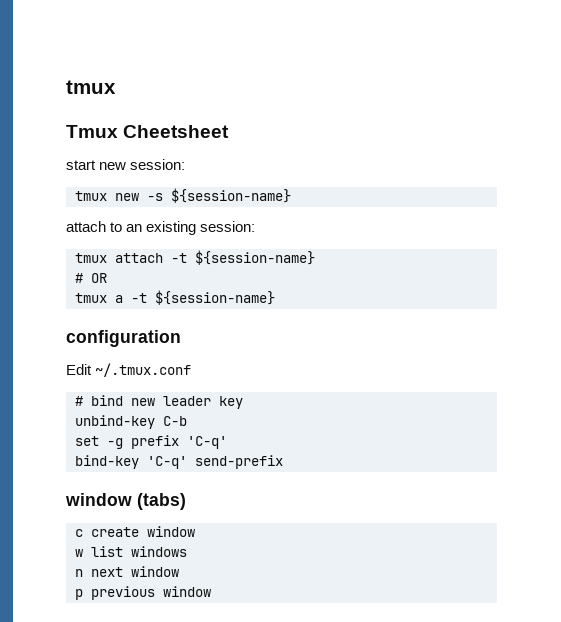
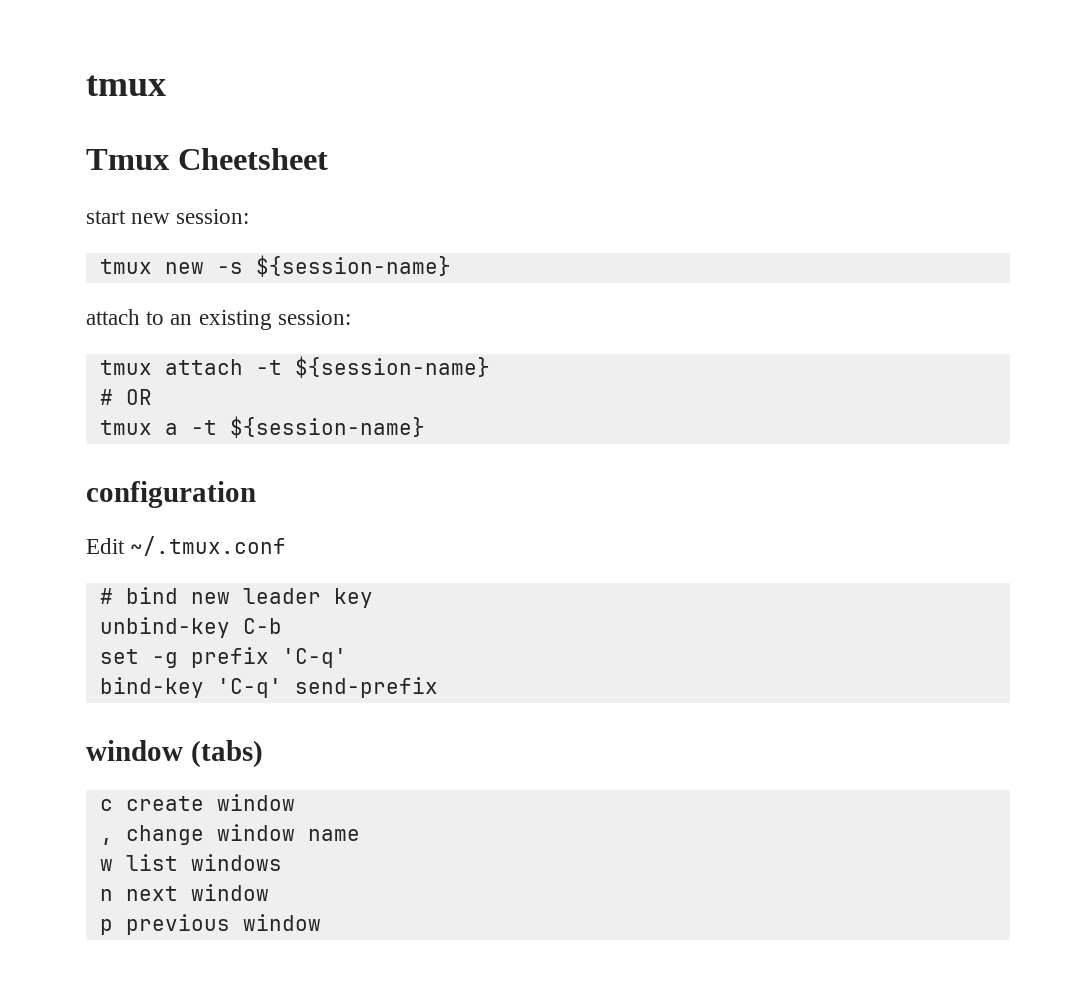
+ , change window name

